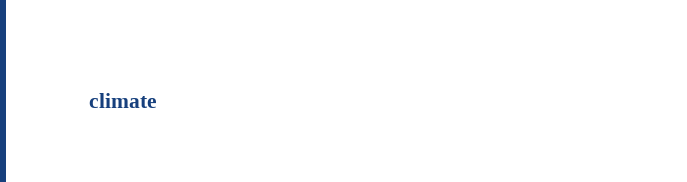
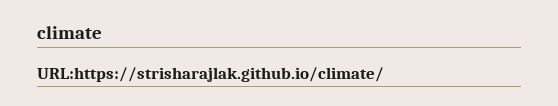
+ URL:https://strisharajlak.github.io/climate/

